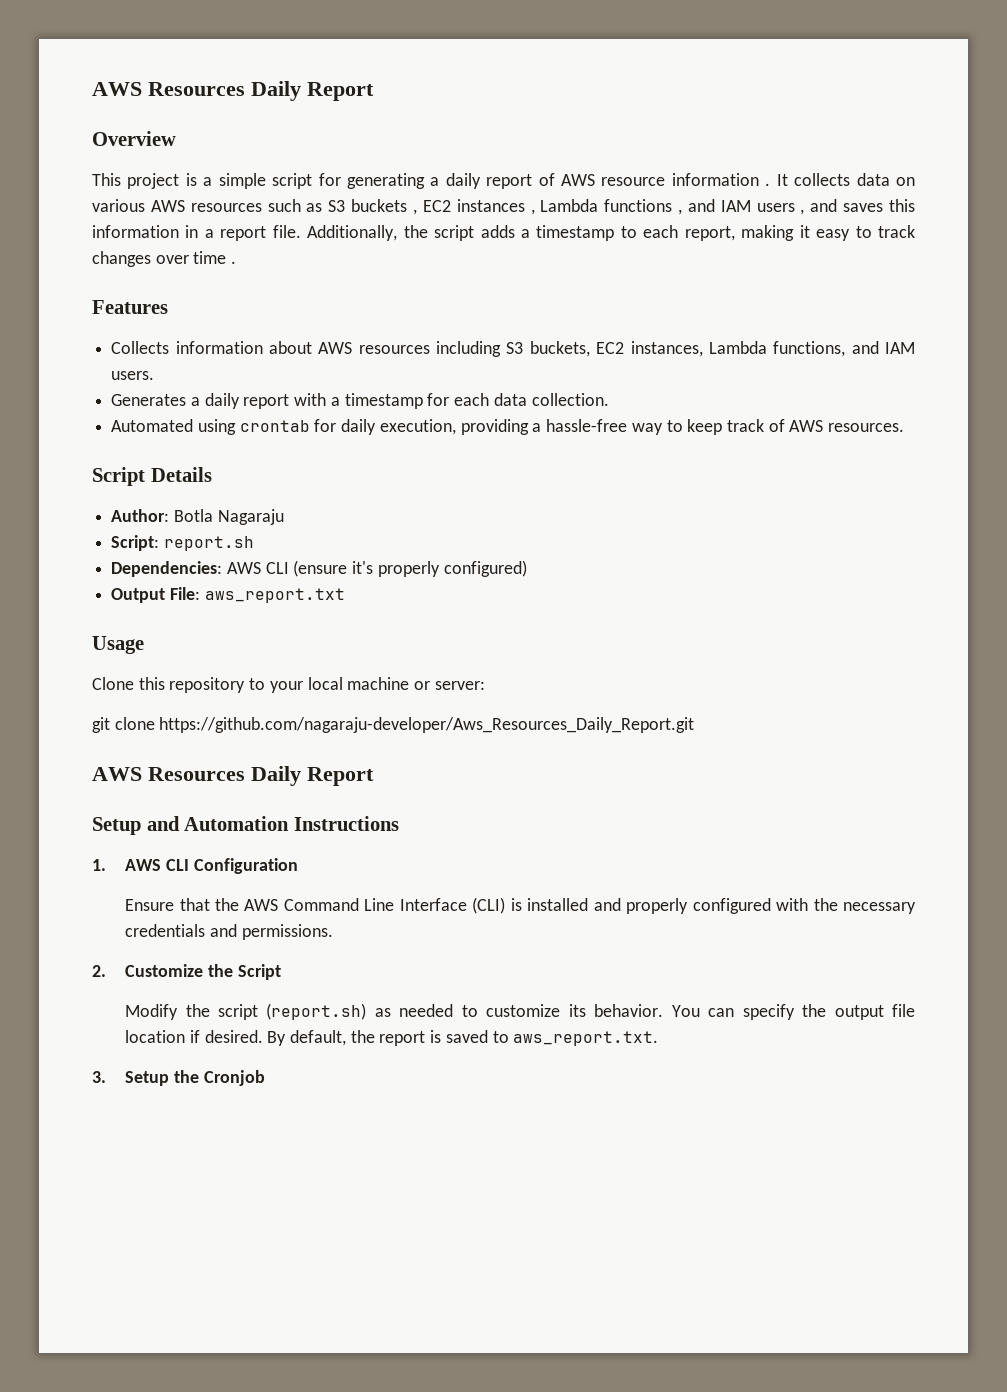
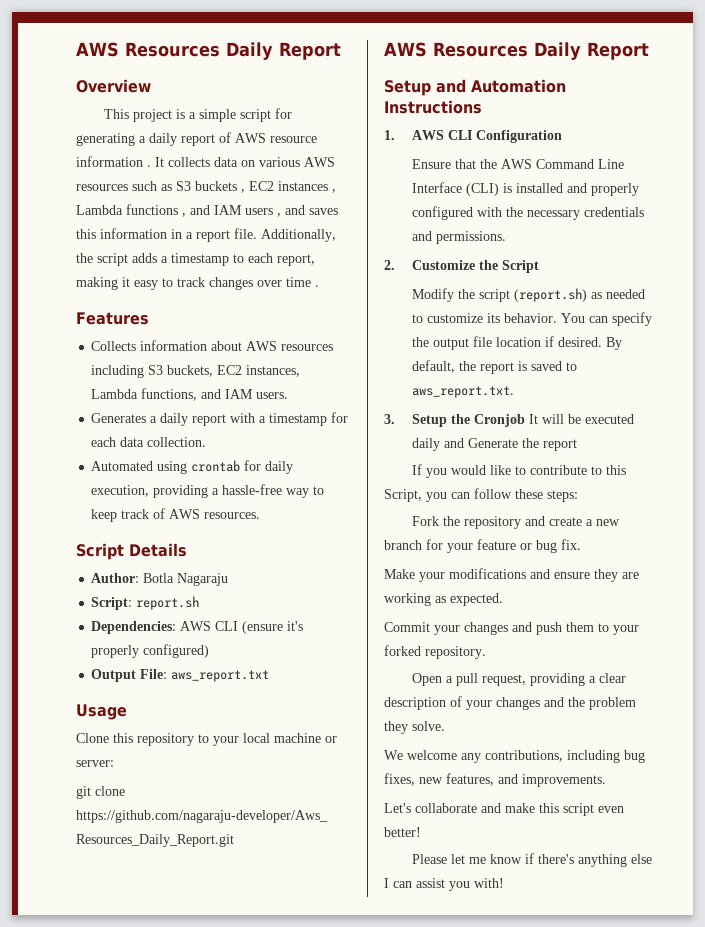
- 3. Setup the Cronjob
+ 3. Setup the Cronjob It will be executed daily and Generate the report
+ If you would like to contribute to this Script, you can follow these steps:
+ Fork the repository and create a new branch for your feature or bug fix.
+ Make your modifications and ensure they are working as expected.
+ Commit your changes and push them to your forked repository.
+ Open a pull request, providing a clear description of your changes and the problem they solve.
+ We welcome any contributions, including bug fixes, new features, and improvements.
+ Let's collaborate and make this script even better!
+ Please let me know if there's anything else I can assist you with!

